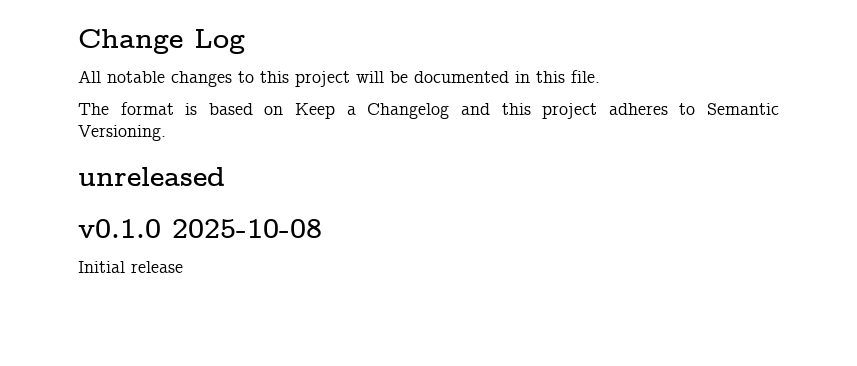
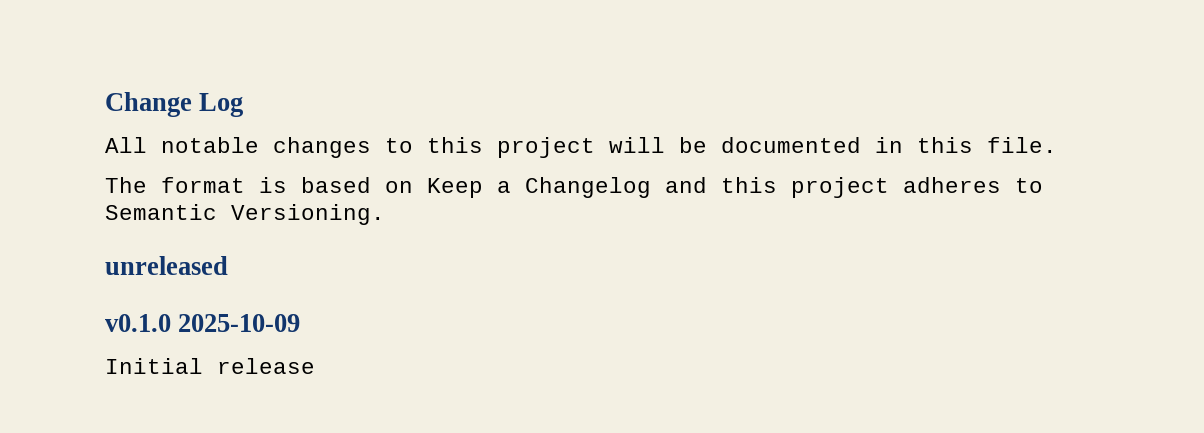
- v0.1.0 2025-10-08
+ v0.1.0 2025-10-09

